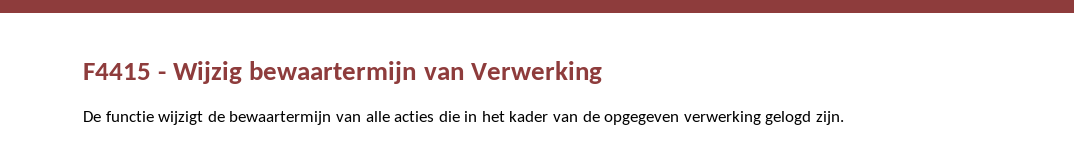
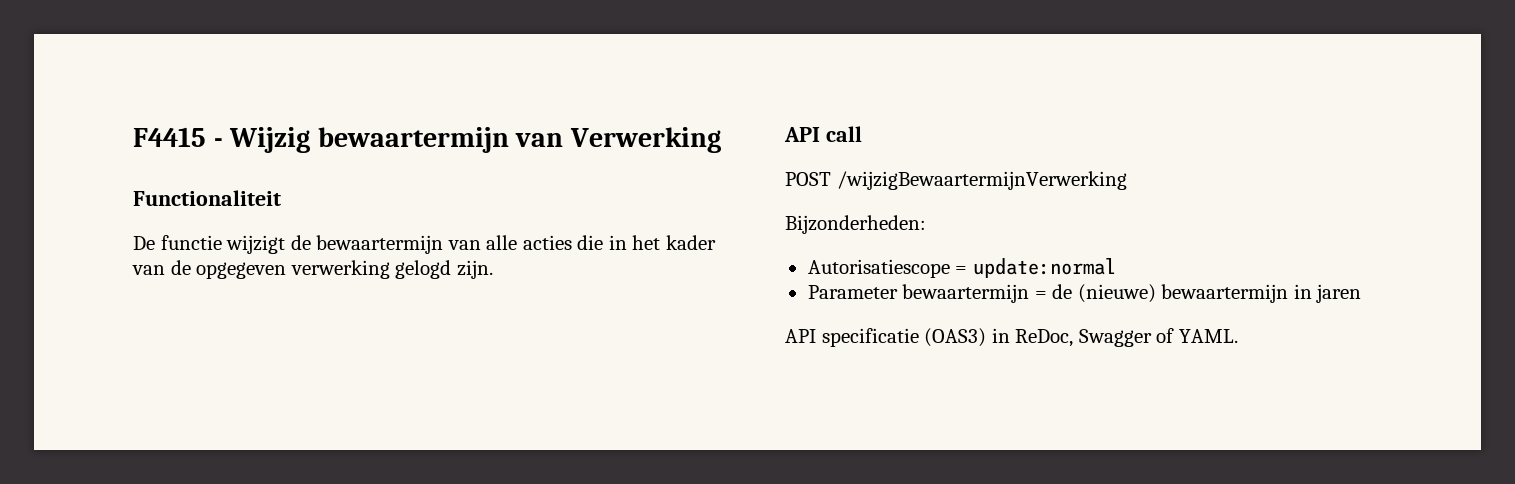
+ Functionaliteit
+ API call
+ POST /wijzigBewaartermijnVerwerking
+ Bijzonderheden:
+ Autorisatiescope = update:normal
+ Parameter bewaartermijn = de (nieuwe) bewaartermijn in jaren
+ API specificatie (OAS3) in ReDoc, Swagger of YAML.

